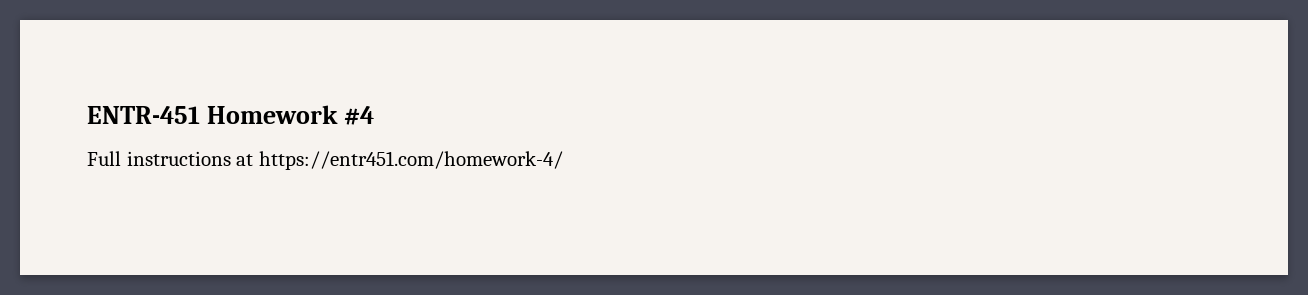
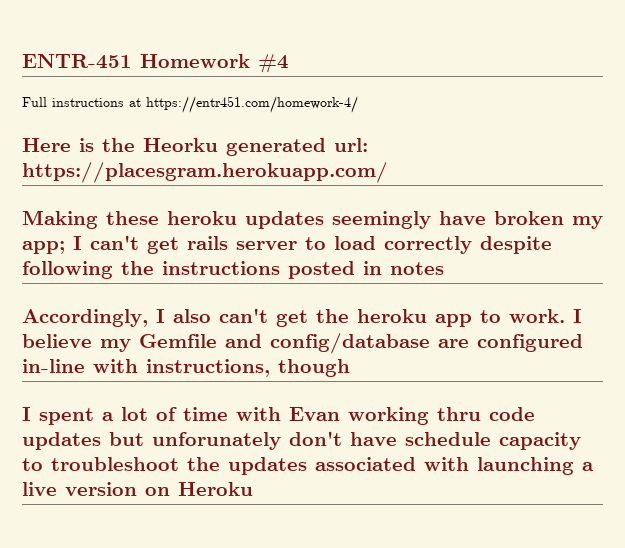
+ Here is the Heorku generated url: https://placesgram.herokuapp.com/
+ Making these heroku updates seemingly have broken my app; I can't get rails server to load correctly despite following the instructions posted in notes
+ Accordingly, I also can't get the heroku app to work. I believe my Gemfile and config/database are configured in-line with instructions, though
+ I spent a lot of time with Evan working thru code updates but unforunately don't have schedule capacity to troubleshoot the updates associated with launching a live version on Heroku

